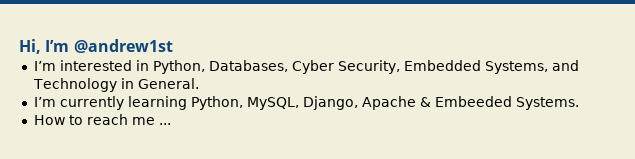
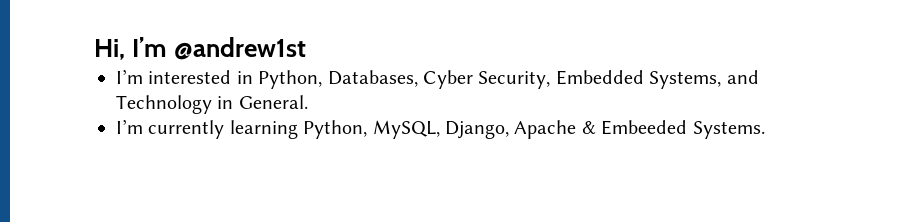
- How to reach me ...

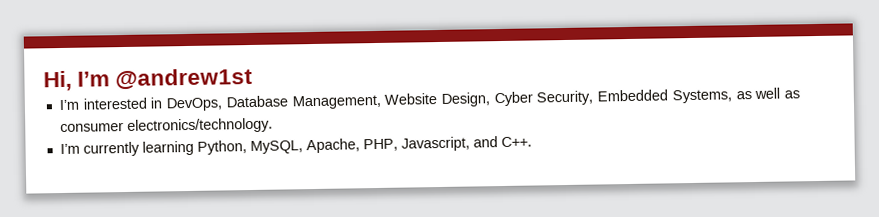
- I’m interested in Python, Databases, Cyber Security, Embedded Systems, and Technology in General.
+ I’m interested in DevOps, Database Management, Website Design, Cyber Security, Embedded Systems, as well as consumer electronics/technology.
- I’m currently learning Python, MySQL, Django, Apache & Embeeded Systems.
+ I’m currently learning Python, MySQL, Apache, PHP, Javascript, and C++.

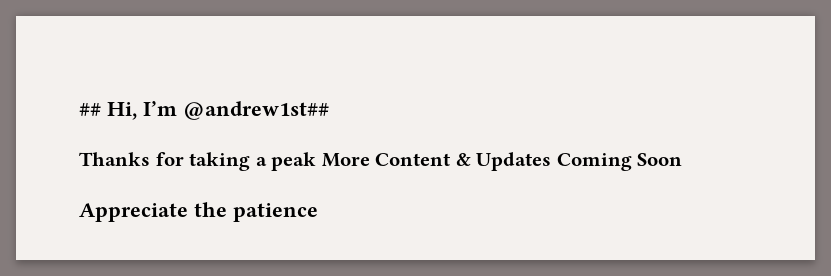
- Hi, I’m @andrew1st
- I’m interested in DevOps, Database Management, Website Design, Cyber Security, Embedded Systems, as well as consumer electronics/technology.
- I’m currently learning Python, MySQL, Apache, PHP, Javascript, and C++.
+ ## Hi, I’m @andrew1st##
+ Thanks for taking a peak More Content & Updates Coming Soon
+ Appreciate the patience

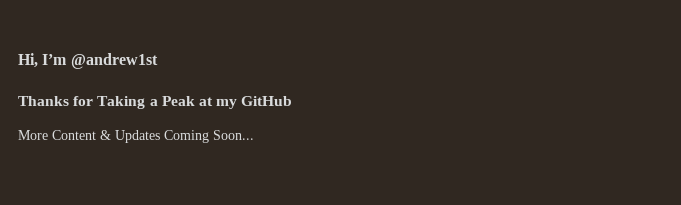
- ## Hi, I’m @andrew1st##
+ Hi, I’m @andrew1st
- Thanks for taking a peak More Content & Updates Coming Soon
- Appreciate the patience
+ Thanks for Taking a Peak at my GitHub
+ More Content & Updates Coming Soon...

